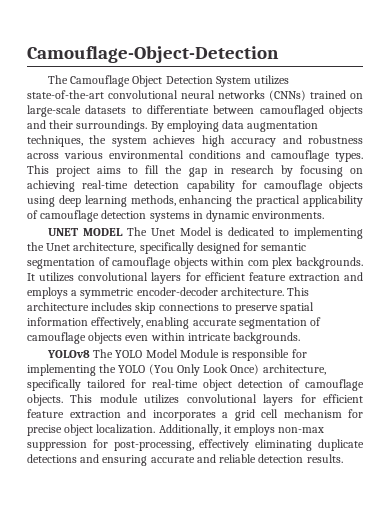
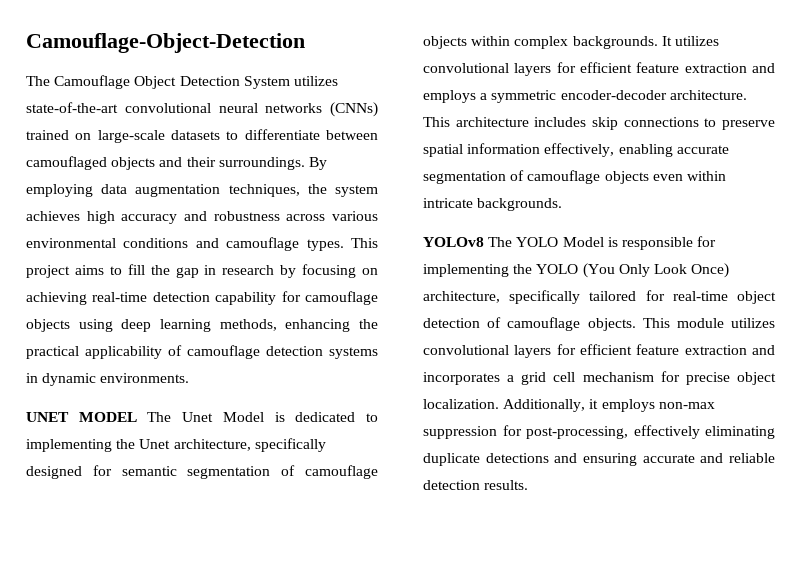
- UNET MODEL The Unet Model is dedicated to implementing the Unet architecture, specifically designed for semantic segmentation of camouflage objects within com plex backgrounds.
+ UNET MODEL The Unet Model is dedicated to implementing the Unet architecture, specifically designed for semantic segmentation of camouflage objects within complex backgrounds.
- YOLOv8 The YOLO Model Module is responsible for implementing the YOLO (You Only Look Once) architecture, specifically tailored for real-time object detection of camouflage objects.
+ YOLOv8 The YOLO Model is responsible for implementing the YOLO (You Only Look Once) architecture, specifically tailored for real-time object detection of camouflage objects.

